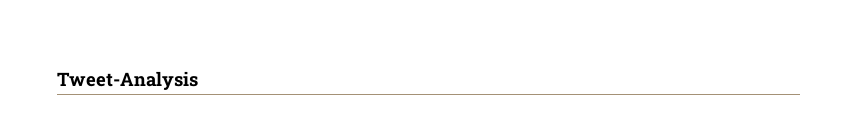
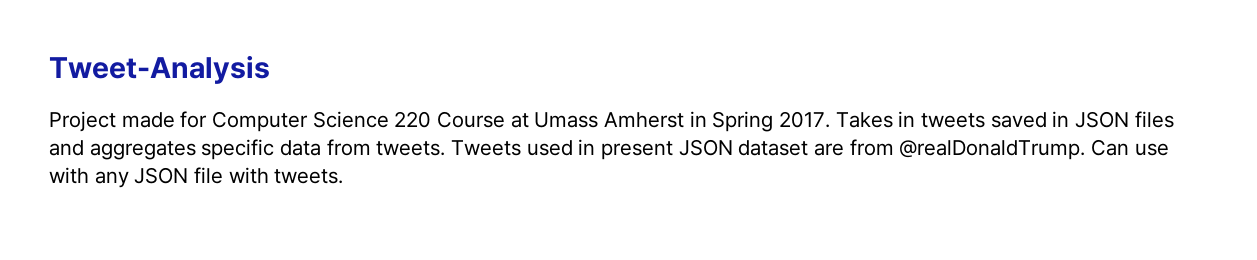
+ Project made for Computer Science 220 Course at Umass Amherst in Spring 2017. Takes in tweets saved in JSON files and aggregates specific data from tweets. Tweets used in present JSON dataset are from @realDonaldTrump. Can use with any JSON file with tweets.

